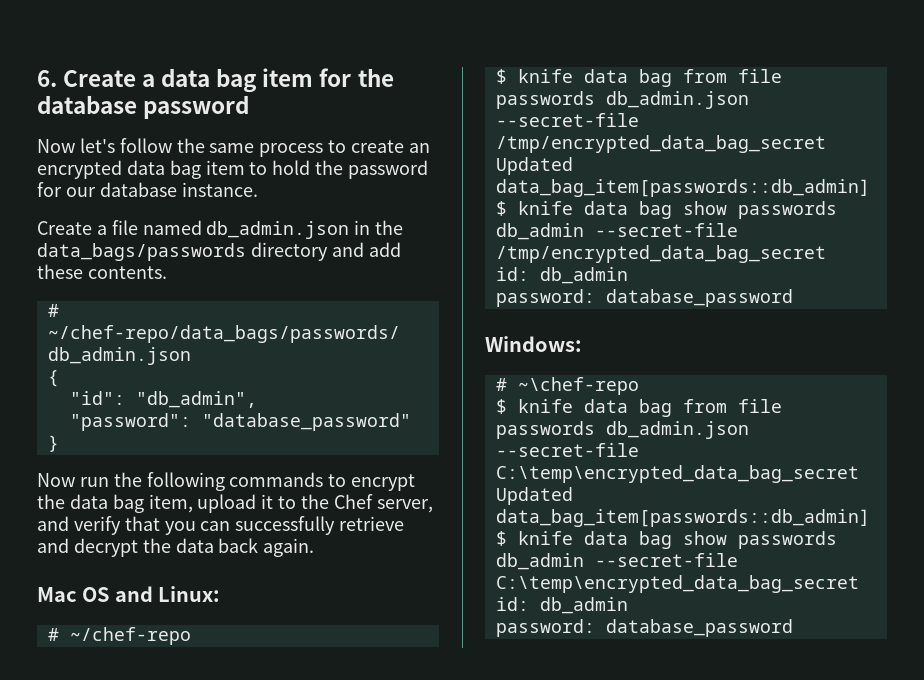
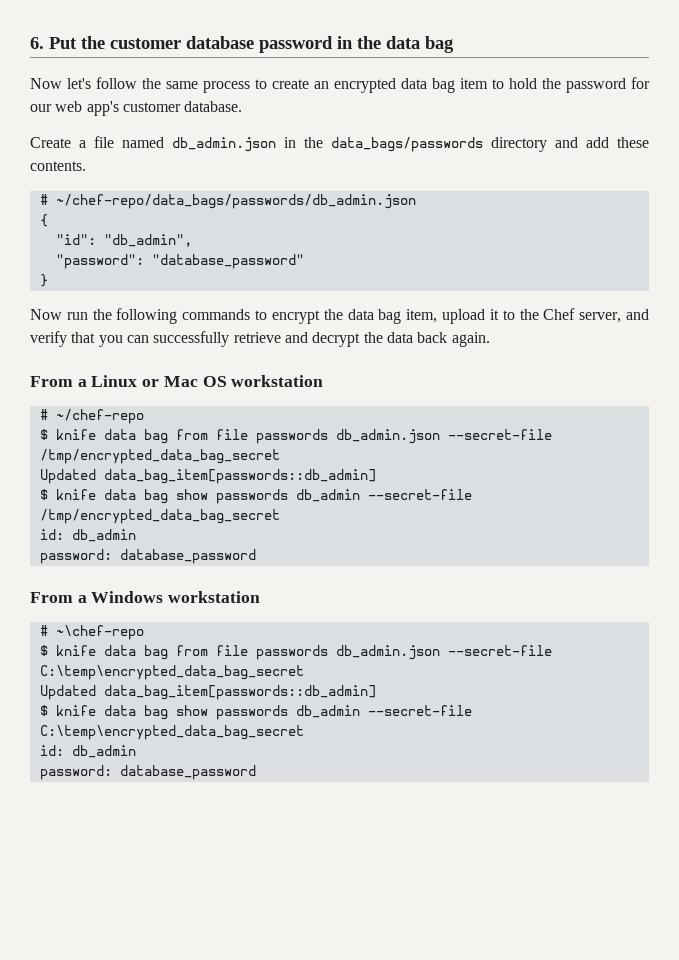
- 6. Create a data bag item for the database password
+ 6. Put the customer database password in the data bag
- Now let's follow the same process to create an encrypted data bag item to hold the password for our database instance.
+ Now let's follow the same process to create an encrypted data bag item to hold the password for our web app's customer database.
- Mac OS and Linux:
+ From a Linux or Mac OS workstation
- Windows:
+ From a Windows workstation

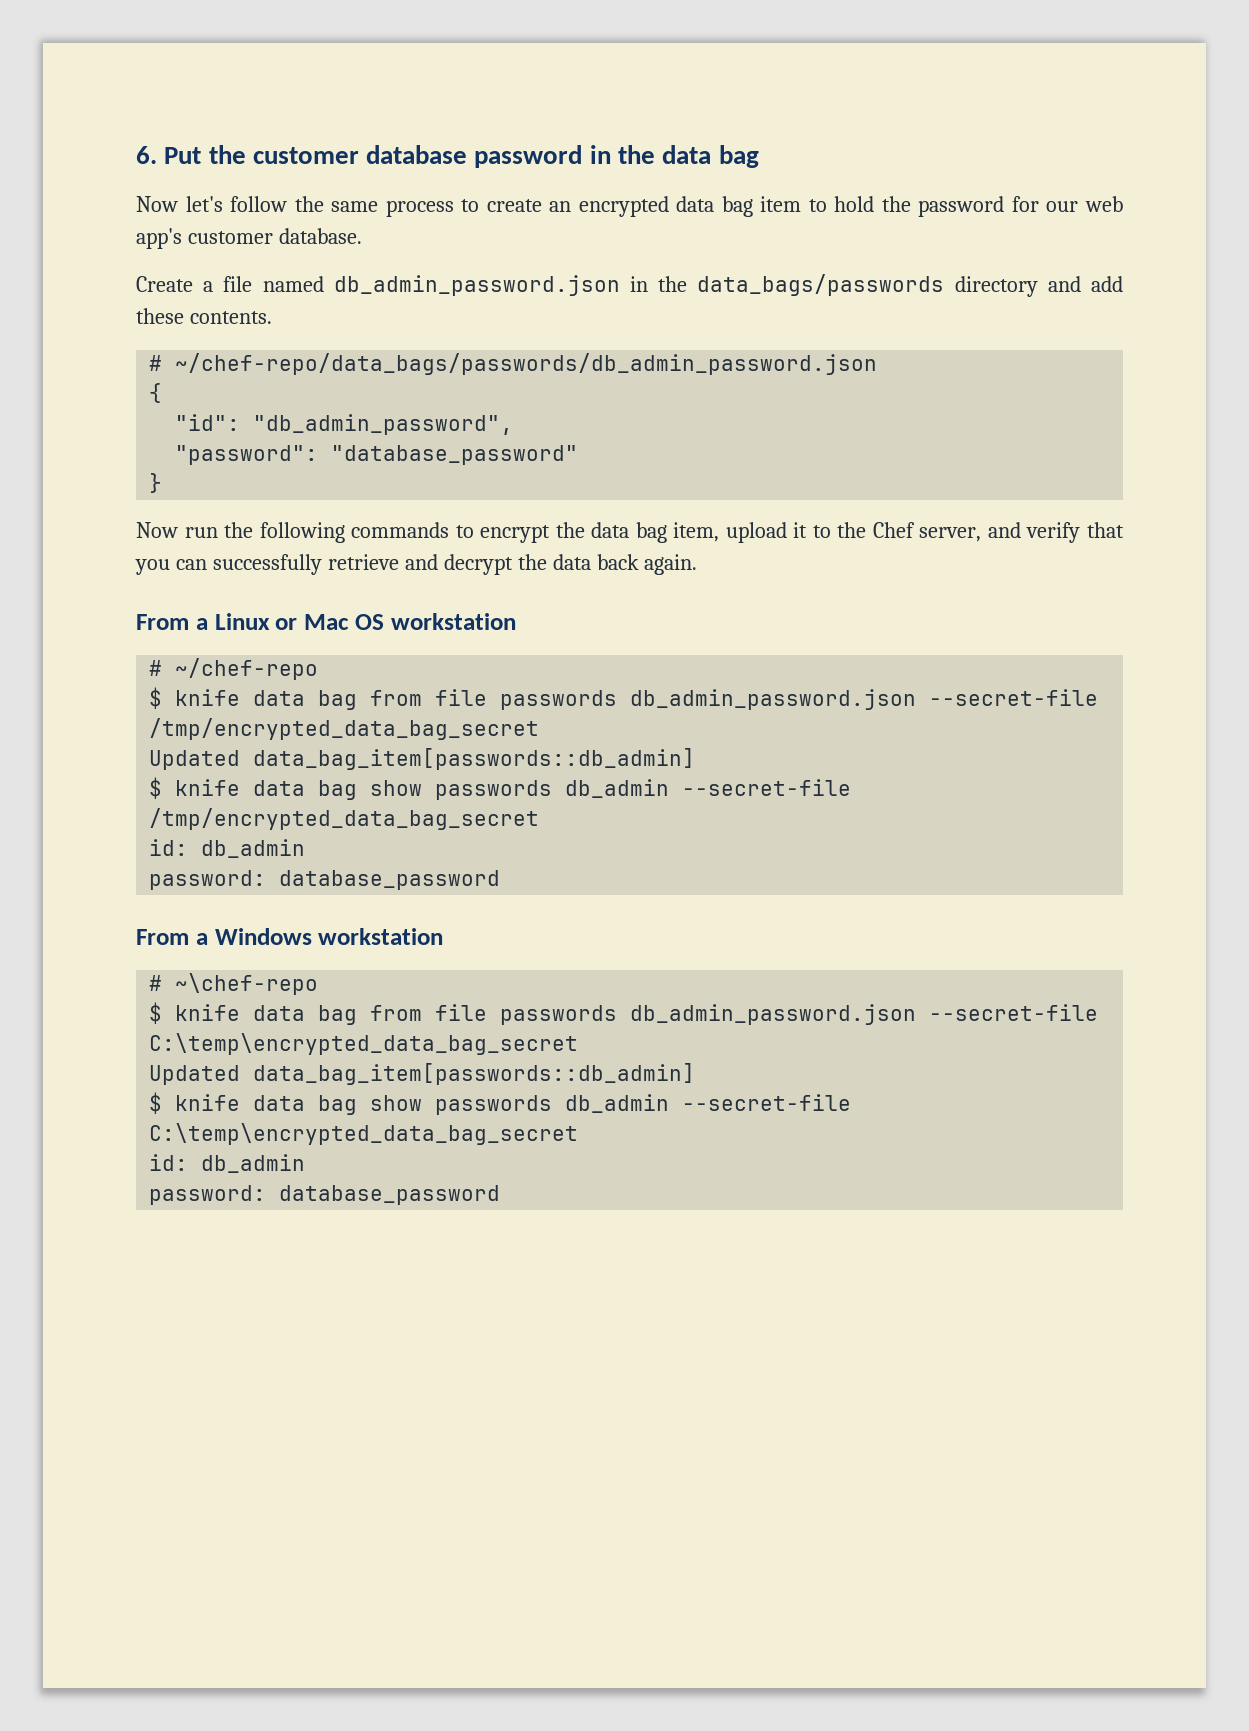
- Create a file named db_admin.json in the data_bags/passwords directory and add these contents.
+ Create a file named db_admin_password.json in the data_bags/passwords directory and add these contents.
- # ~/chef-repo/data_bags/passwords/db_admin.json
+ # ~/chef-repo/data_bags/passwords/db_admin_password.json
- "id": "db_admin",
+ "id": "db_admin_password",
- $ knife data bag from file passwords db_admin.json --secret-file /tmp/encrypted_data_bag_secret
+ $ knife data bag from file passwords db_admin_password.json --secret-file /tmp/encrypted_data_bag_secret
- $ knife data bag from file passwords db_admin.json --secret-file C:\temp\encrypted_data_bag_secret
+ $ knife data bag from file passwords db_admin_password.json --secret-file C:\temp\encrypted_data_bag_secret

